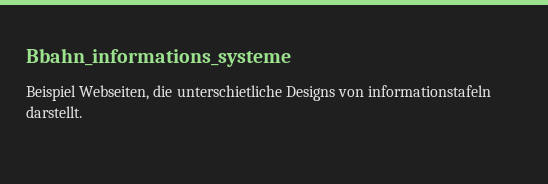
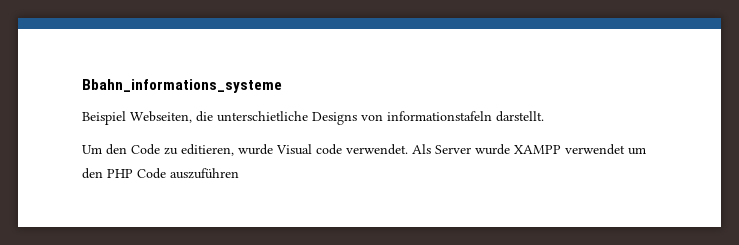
+ Um den Code zu editieren, wurde Visual code verwendet. Als Server wurde XAMPP verwendet um den PHP Code auszuführen

